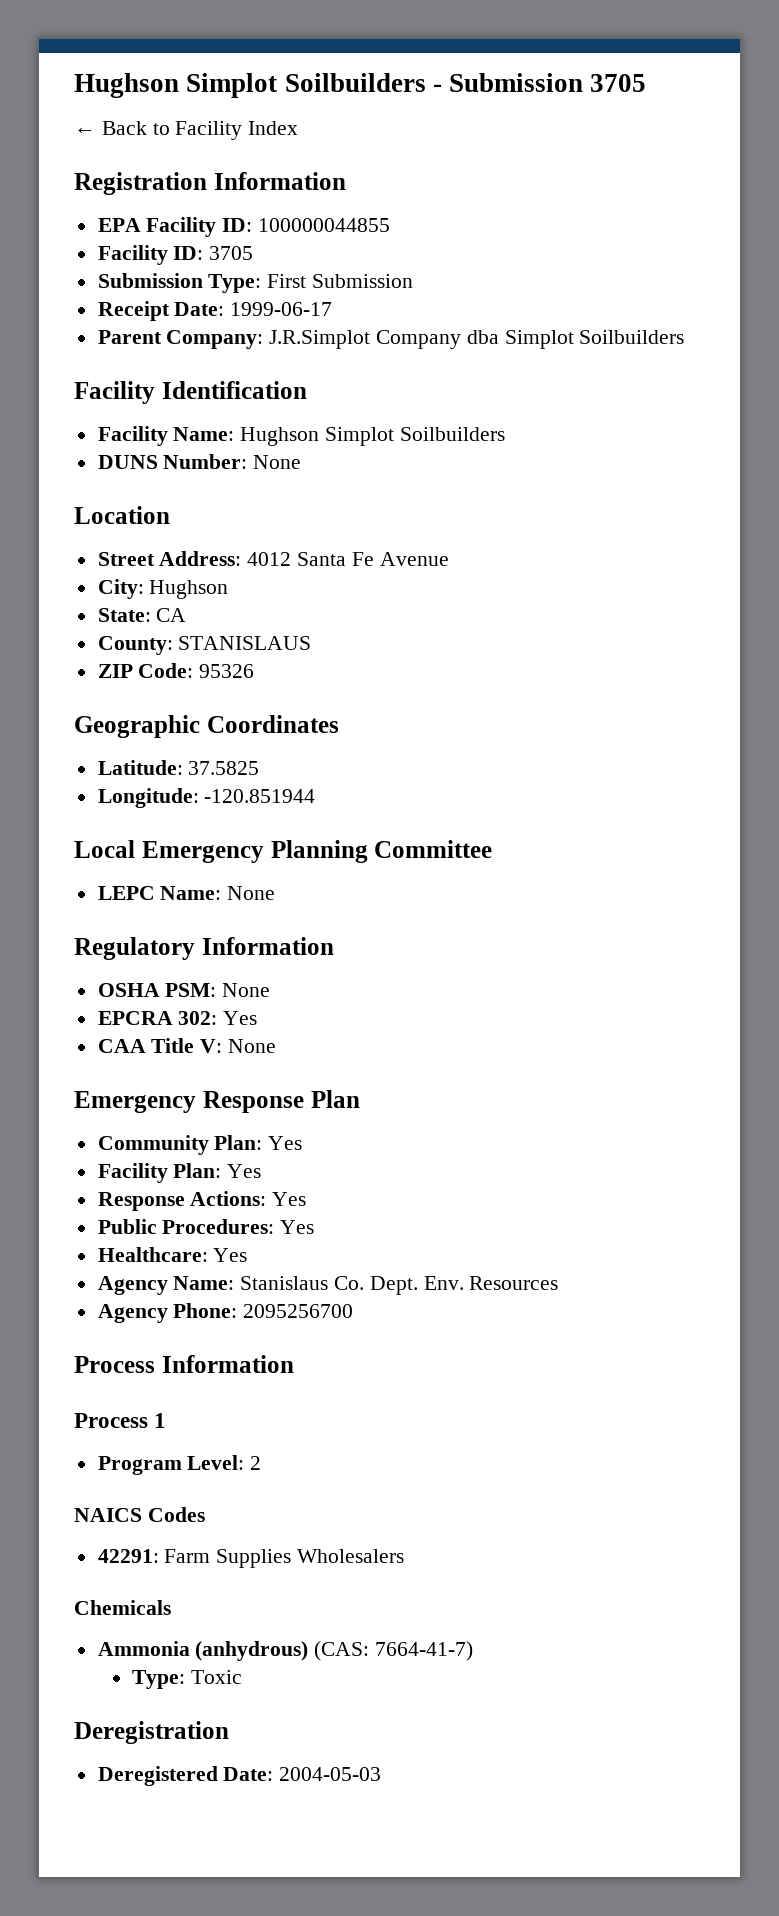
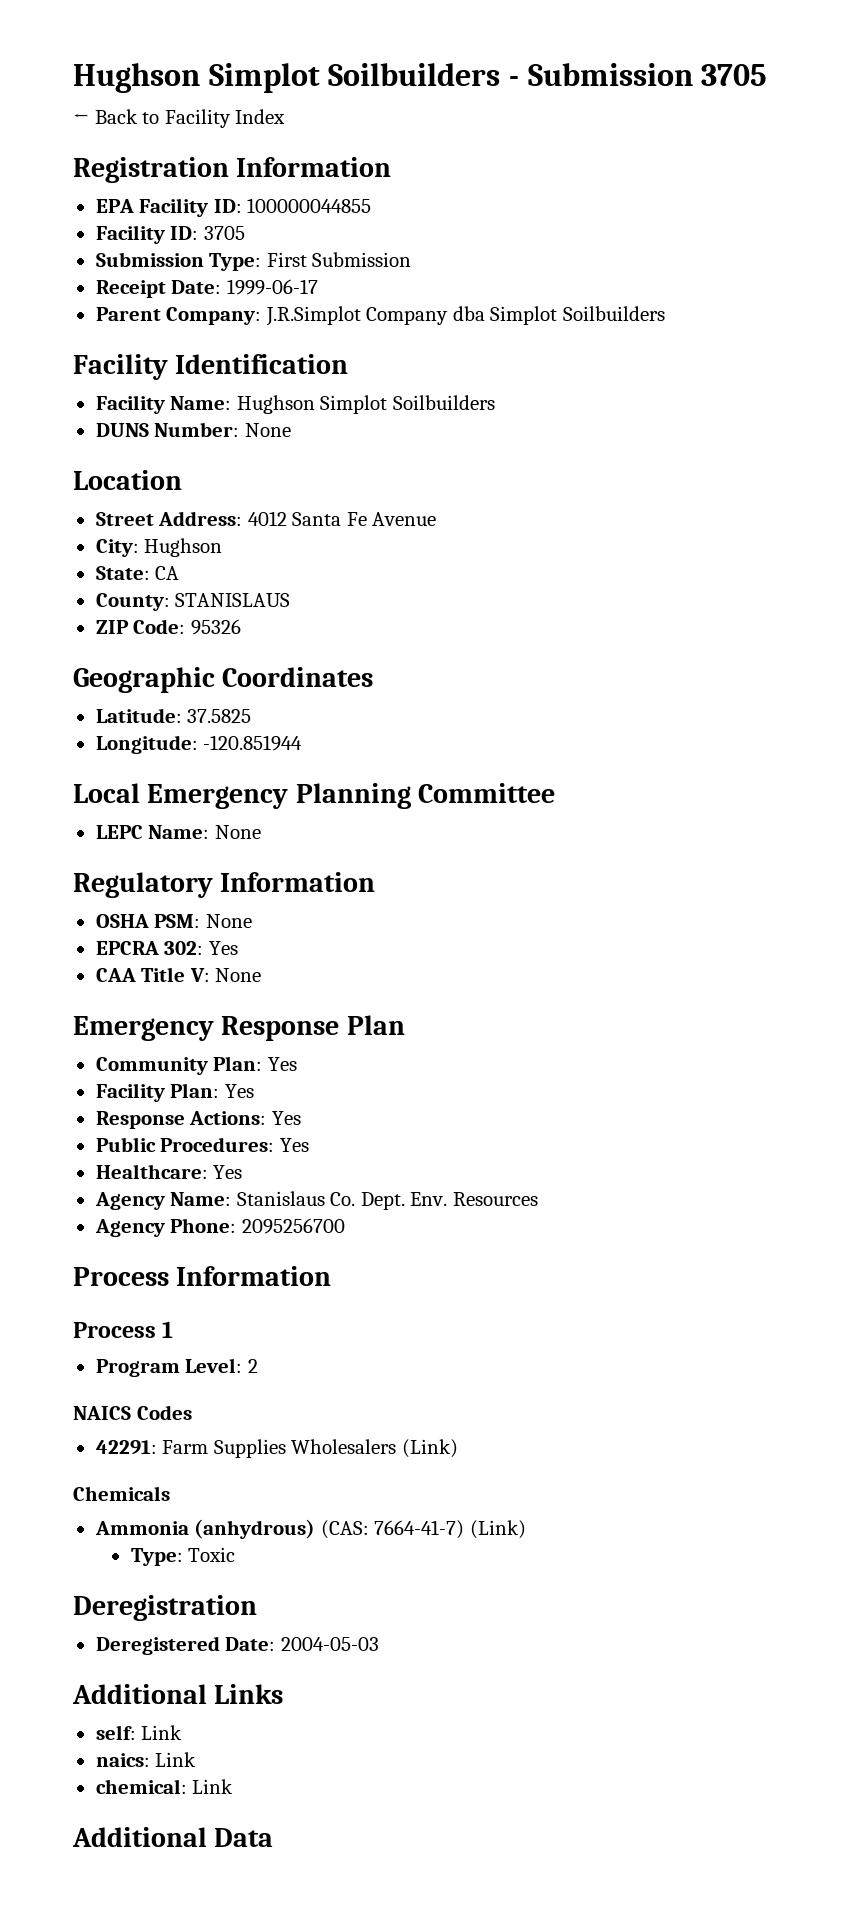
- 42291: Farm Supplies Wholesalers
+ 42291: Farm Supplies Wholesalers (Link)
- Ammonia (anhydrous) (CAS: 7664-41-7)
+ Ammonia (anhydrous) (CAS: 7664-41-7) (Link)
+ Additional Links
+ self: Link
+ naics: Link
+ chemical: Link
+ Additional Data

